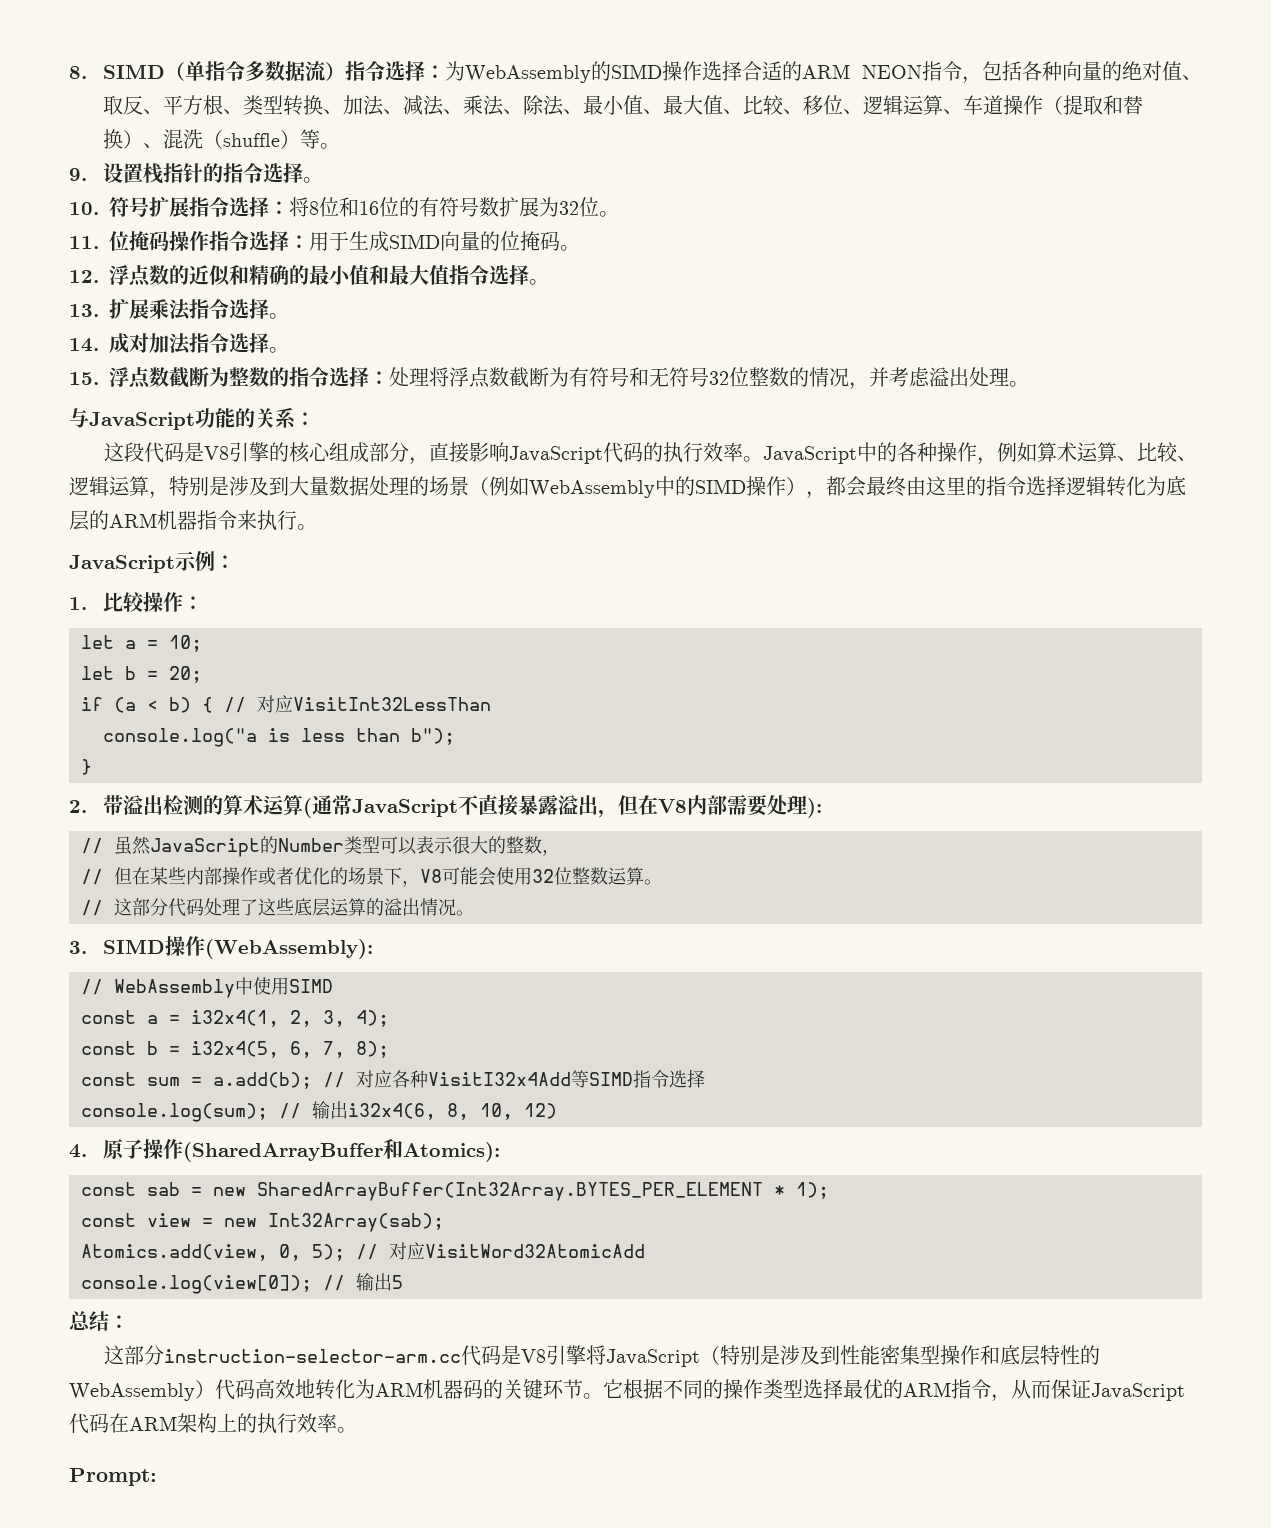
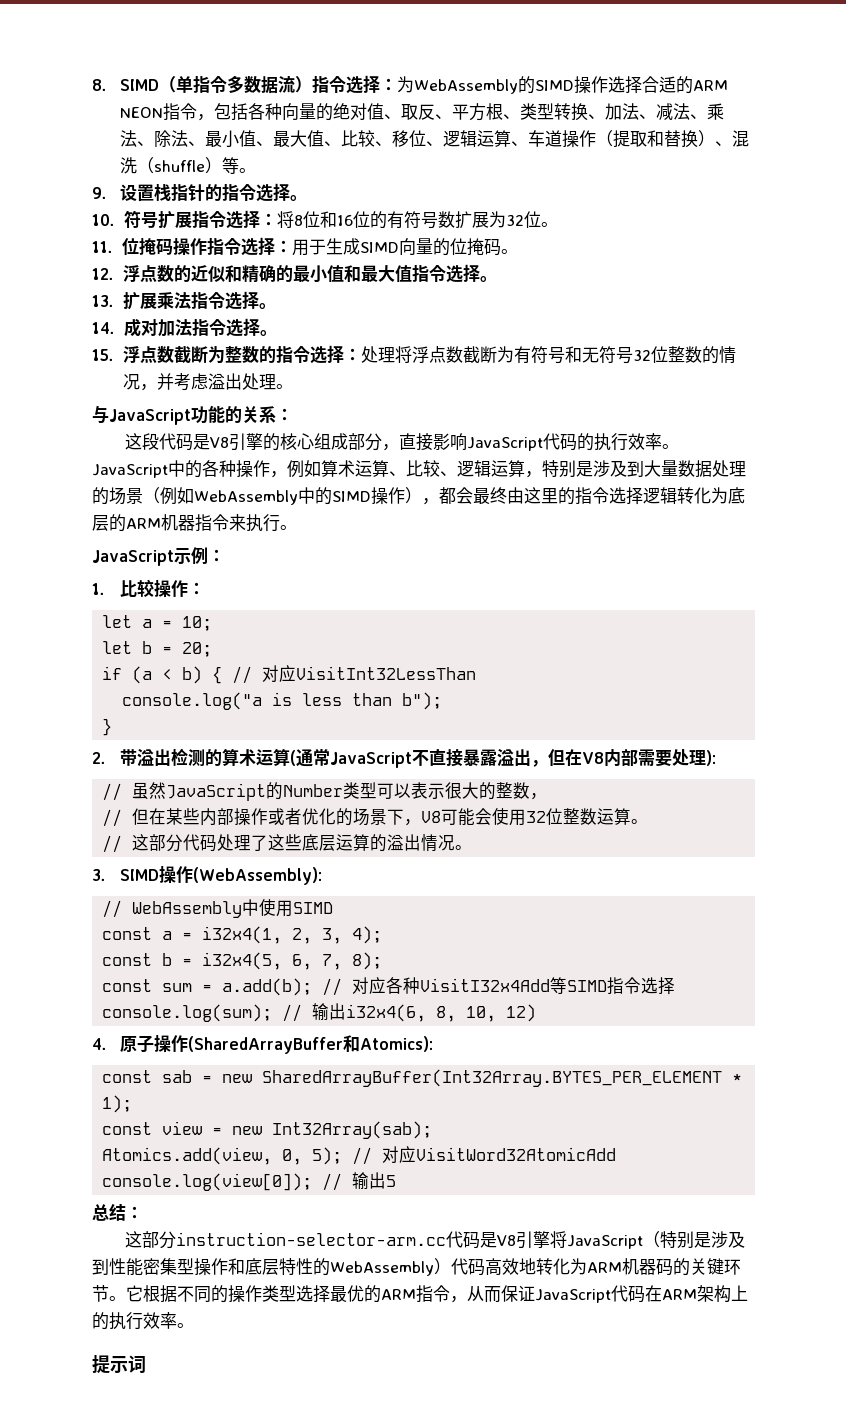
- Prompt:
+ 提示词

